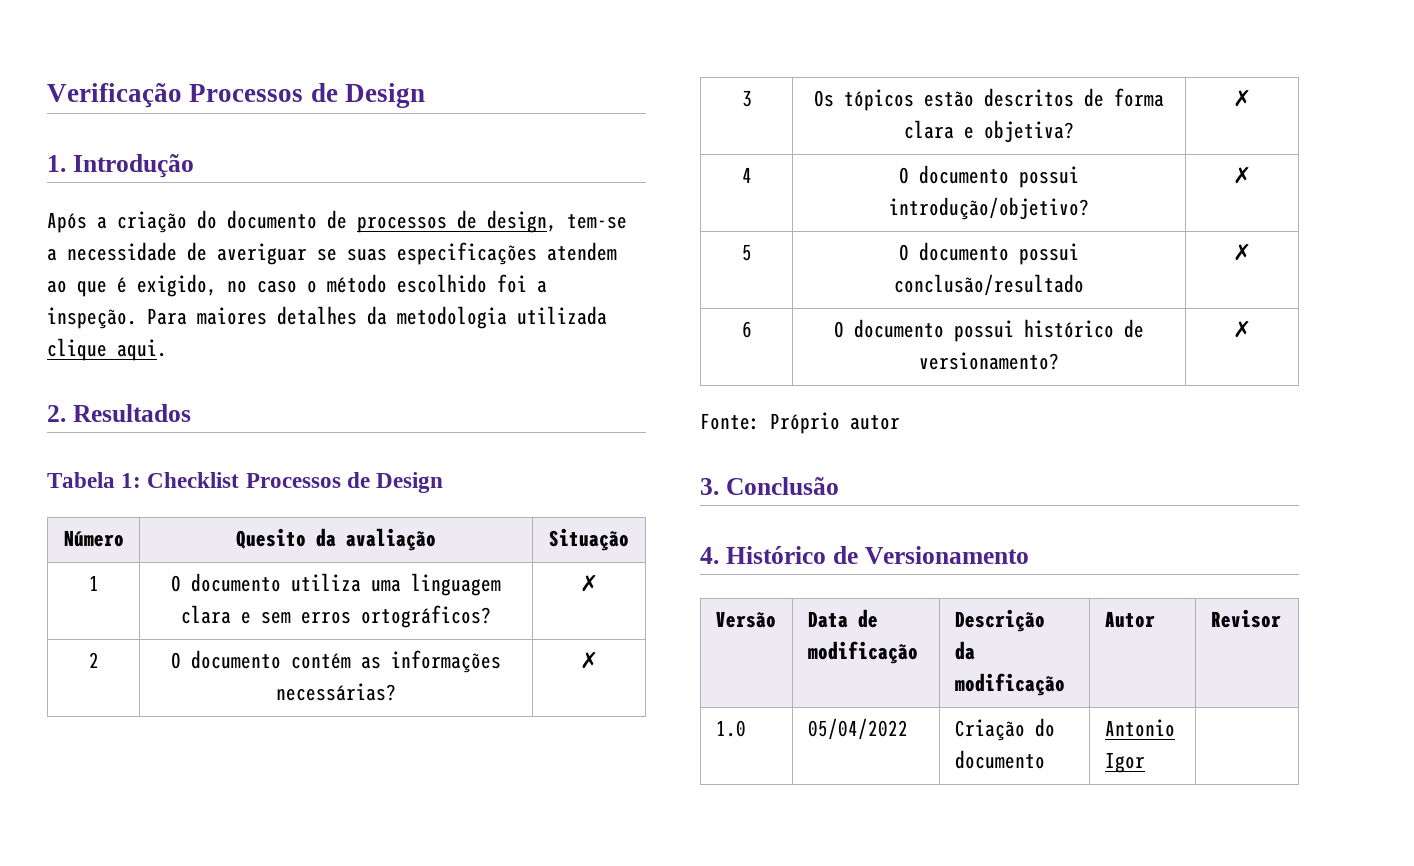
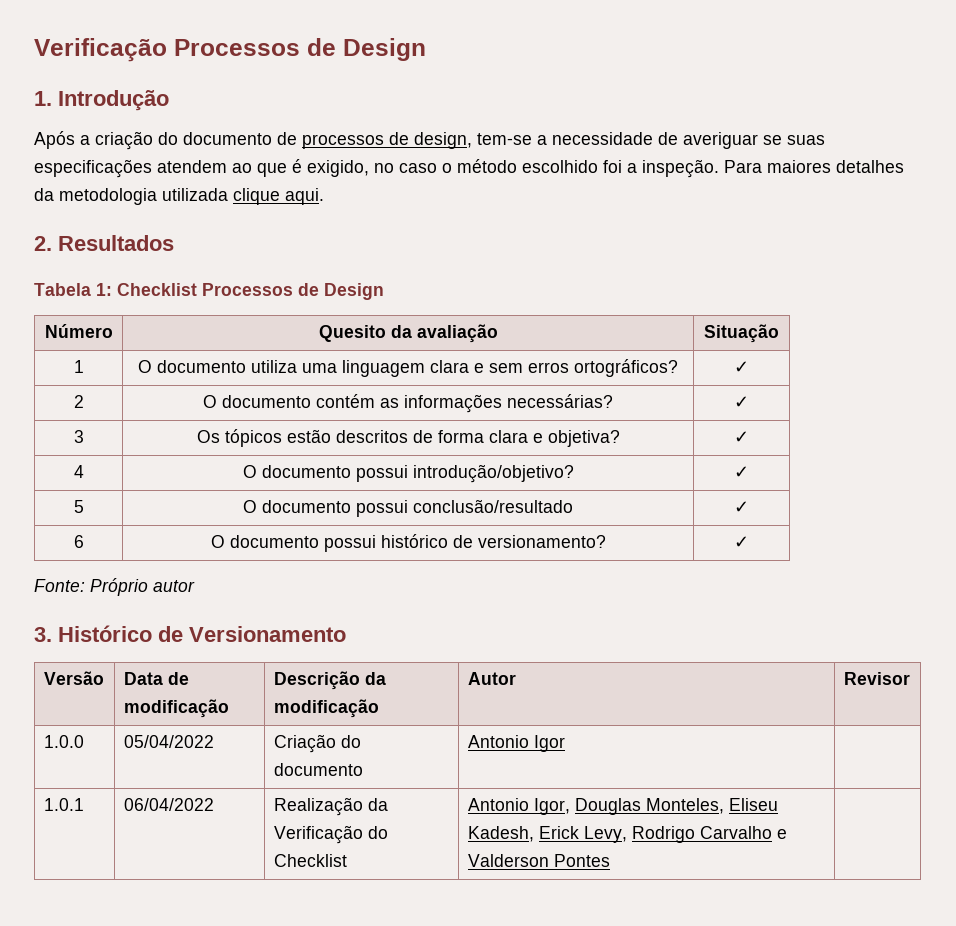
- 1 | O documento utiliza uma linguagem clara e sem erros ortográficos? | ✗
+ 1 | O documento utiliza uma linguagem clara e sem erros ortográficos? | ✓
- 2 | O documento contém as informações necessárias? | ✗
+ 2 | O documento contém as informações necessárias? | ✓
- 3 | Os tópicos estão descritos de forma clara e objetiva? | ✗
+ 3 | Os tópicos estão descritos de forma clara e objetiva? | ✓
- 4 | O documento possui introdução/objetivo? | ✗
+ 4 | O documento possui introdução/objetivo? | ✓
- 5 | O documento possui conclusão/resultado | ✗
+ 5 | O documento possui conclusão/resultado | ✓
- 6 | O documento possui histórico de versionamento? | ✗
+ 6 | O documento possui histórico de versionamento? | ✓
- 3. Conclusão
- 4. Histórico de Versionamento
+ 3. Histórico de Versionamento
- 1.0 | 05/04/2022 | Criação do documento | Antonio Igor |
+ 1.0.0 | 05/04/2022 | Criação do documento | Antonio Igor |
+ 1.0.1 | 06/04/2022 | Realização da Verificação do Checklist | Antonio Igor, Douglas Monteles, Eliseu Kadesh, Erick Levy, Rodrigo Carvalho e Valderson Pontes |

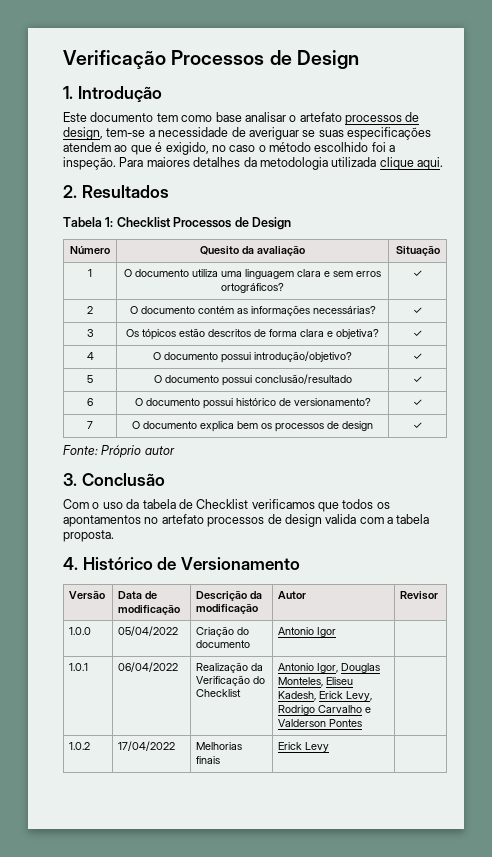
- Após a criação do documento de processos de design, tem-se a necessidade de averiguar se suas especificações atendem ao que é exigido, no caso o método escolhido foi a inspeção.
+ Este documento tem como base analisar o artefato processos de design, tem-se a necessidade de averiguar se suas especificações atendem ao que é exigido, no caso o método escolhido foi a inspeção.
+ 7 | O documento explica bem os processos de design | ✓
  Fonte: Próprio autor
- 3. Histórico de Versionamento
+ 3. Conclusão
+ Com o uso da tabela de Checklist verificamos que todos os apontamentos no artefato processos de design valida com a tabela proposta.
+ 4. Histórico de Versionamento
+ 1.0.2 | 17/04/2022 | Melhorias finais | Erick Levy |

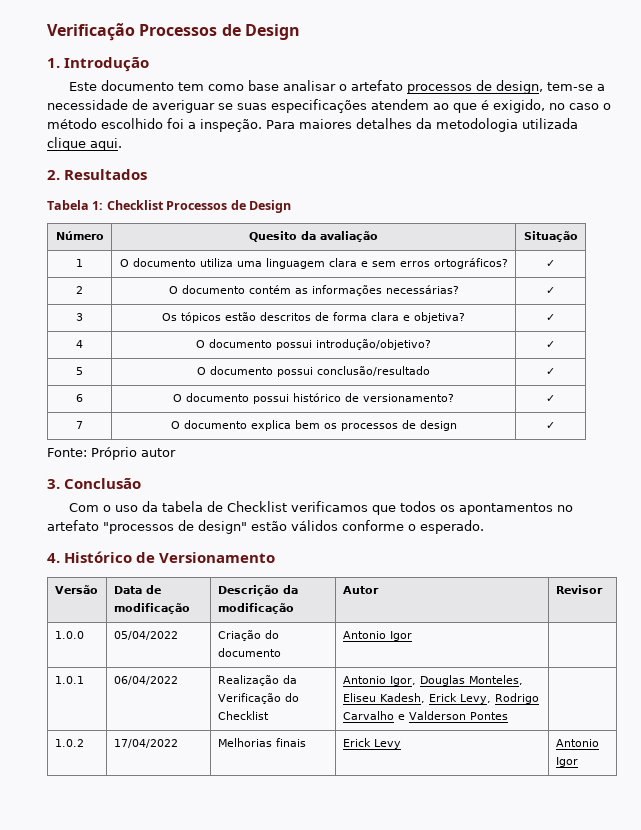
- Com o uso da tabela de Checklist verificamos que todos os apontamentos no artefato processos de design valida com a tabela proposta.
+ Com o uso da tabela de Checklist verificamos que todos os apontamentos no artefato "processos de design" estão válidos conforme o esperado.
- 1.0.2 | 17/04/2022 | Melhorias finais | Erick Levy |
+ 1.0.2 | 17/04/2022 | Melhorias finais | Erick Levy | Antonio Igor

